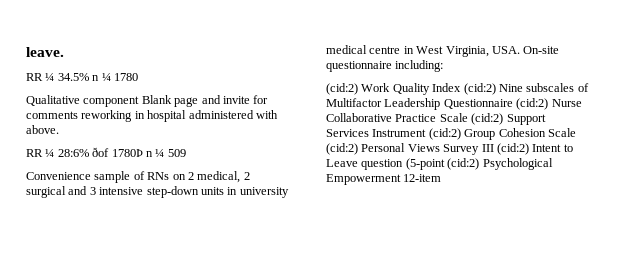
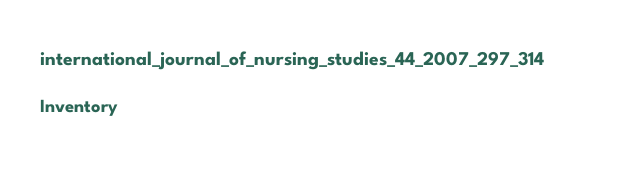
- leave.
- RR ¼ 34.5% n ¼ 1780
- Qualitative component Blank page and invite for comments reworking in hospital administered with above.
- RR ¼ 28:6% ðof 1780Þ n ¼ 509
- Convenience sample of RNs on 2 medical, 2 surgical and 3 intensive step-down units in university medical centre in West Virginia, USA. On-site questionnaire including:
- (cid:2) Work Quality Index (cid:2) Nine subscales of Multifactor Leadership Questionnaire (cid:2) Nurse Collaborative Practice Scale (cid:2) Support Services Instrument (cid:2) Group Cohesion Scale (cid:2) Personal Views Survey III (cid:2) Intent to Leave question (5-point (cid:2) Psychological Empowerment 12-item
+ international_journal_of_nursing_studies_44_2007_297_314
+ Inventory

